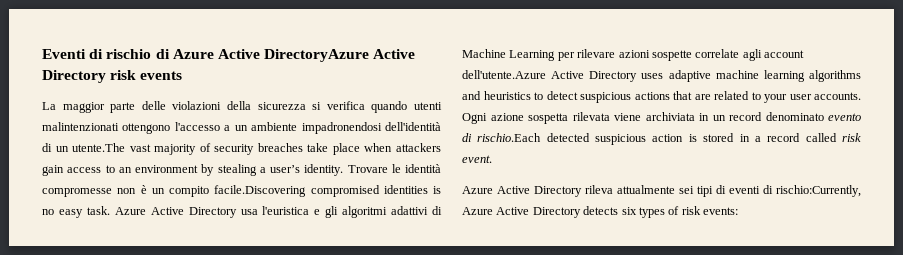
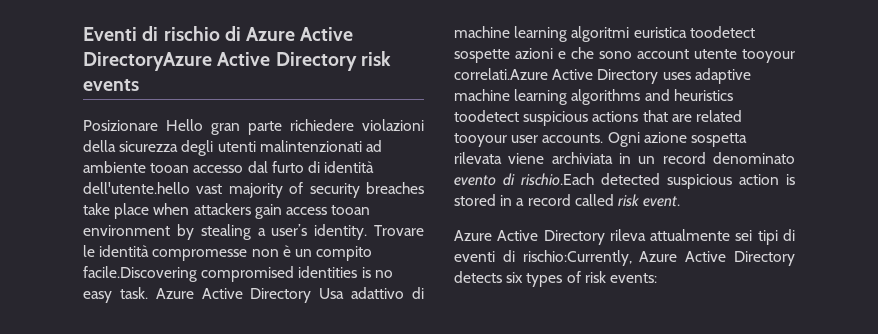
- La maggior parte delle violazioni della sicurezza si verifica quando utenti malintenzionati ottengono l'accesso a un ambiente impadronendosi dell'identità di un utente.The vast majority of security breaches take place when attackers gain access to an environment by stealing a user’s identity.
+ Posizionare Hello gran parte richiedere violazioni della sicurezza degli utenti malintenzionati ad ambiente tooan accesso dal furto di identità dell'utente.hello vast majority of security breaches take place when attackers gain access tooan environment by stealing a user’s identity.
- Azure Active Directory usa l'euristica e gli algoritmi adattivi di Machine Learning per rilevare azioni sospette correlate agli account dell'utente.Azure Active Directory uses adaptive machine learning algorithms and heuristics to detect suspicious actions that are related to your user accounts.
+ Azure Active Directory Usa adattivo di machine learning algoritmi euristica toodetect sospette azioni e che sono account utente tooyour correlati.Azure Active Directory uses adaptive machine learning algorithms and heuristics toodetect suspicious actions that are related tooyour user accounts.

